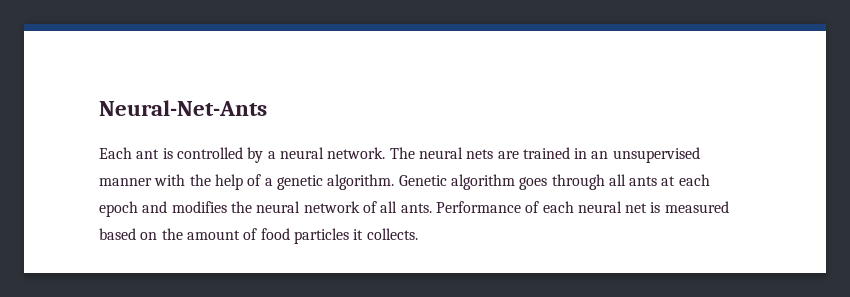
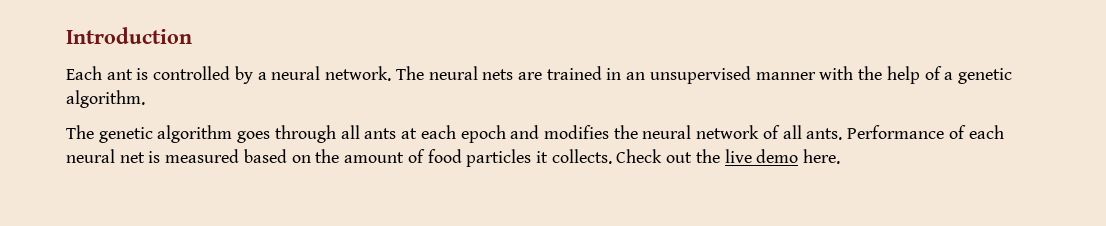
- Neural-Net-Ants
+ Introduction
- The neural nets are trained in an unsupervised manner with the help of a genetic algorithm. Genetic algorithm goes through all ants at each epoch and modifies the neural network of all ants.
+ The neural nets are trained in an unsupervised manner with the help of a genetic algorithm.
+ The genetic algorithm goes through all ants at each epoch and modifies the neural network of all ants.
+ Check out the live demo here.

